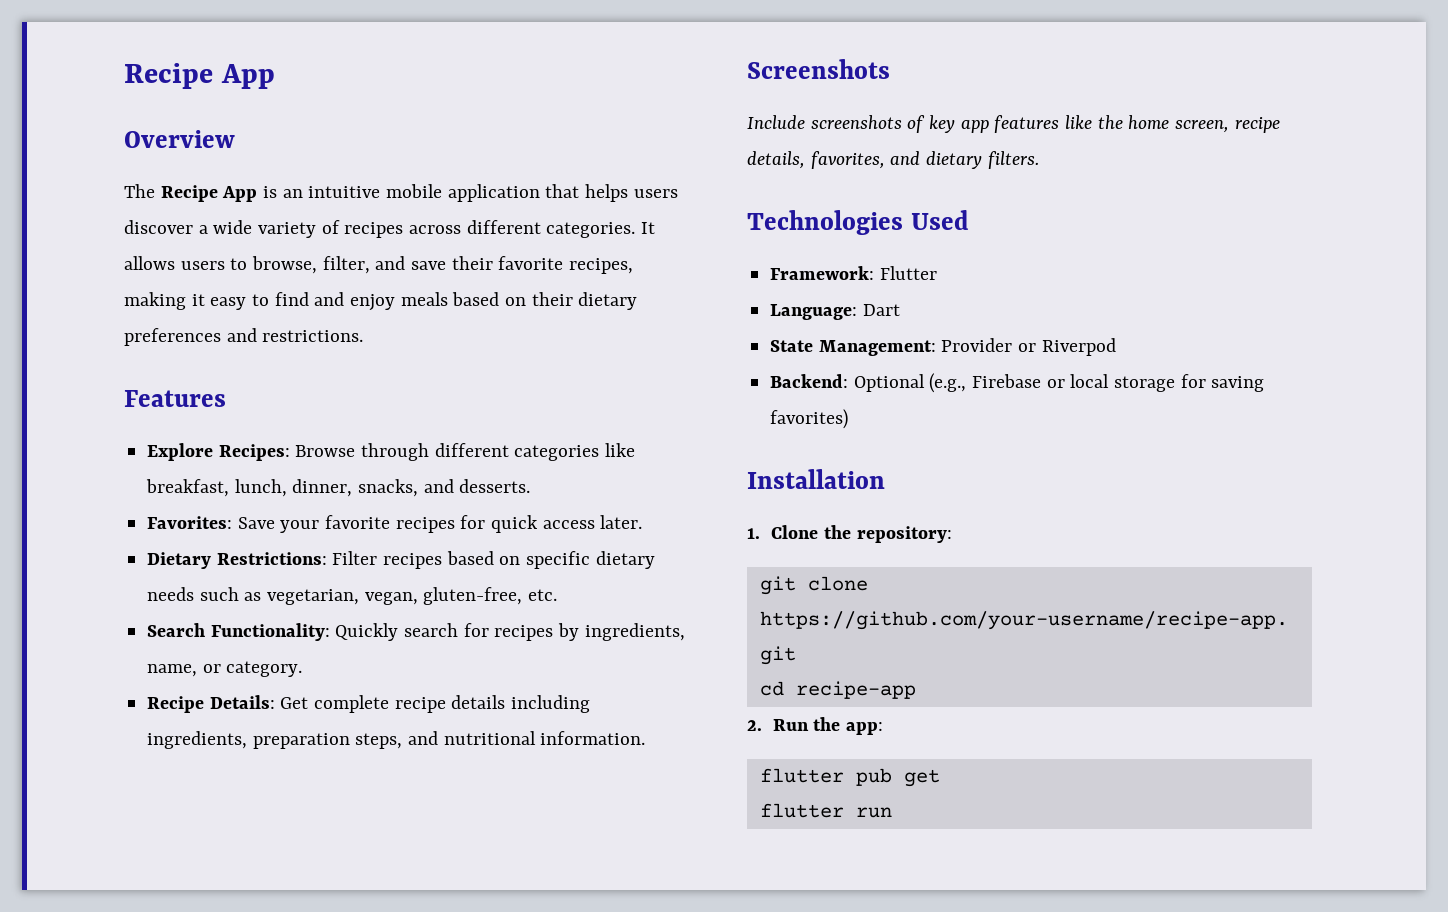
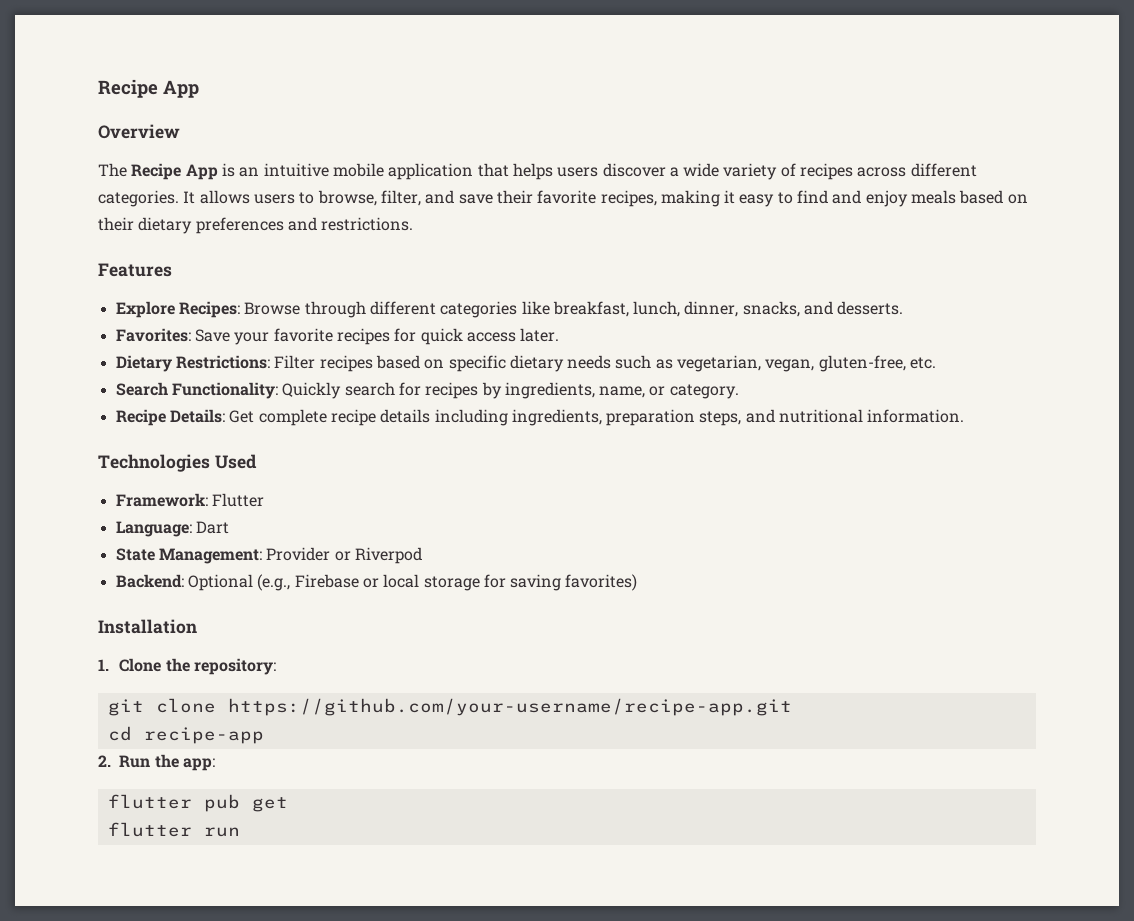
- Screenshots
- Include screenshots of key app features like the home screen, recipe details, favorites, and dietary filters.

